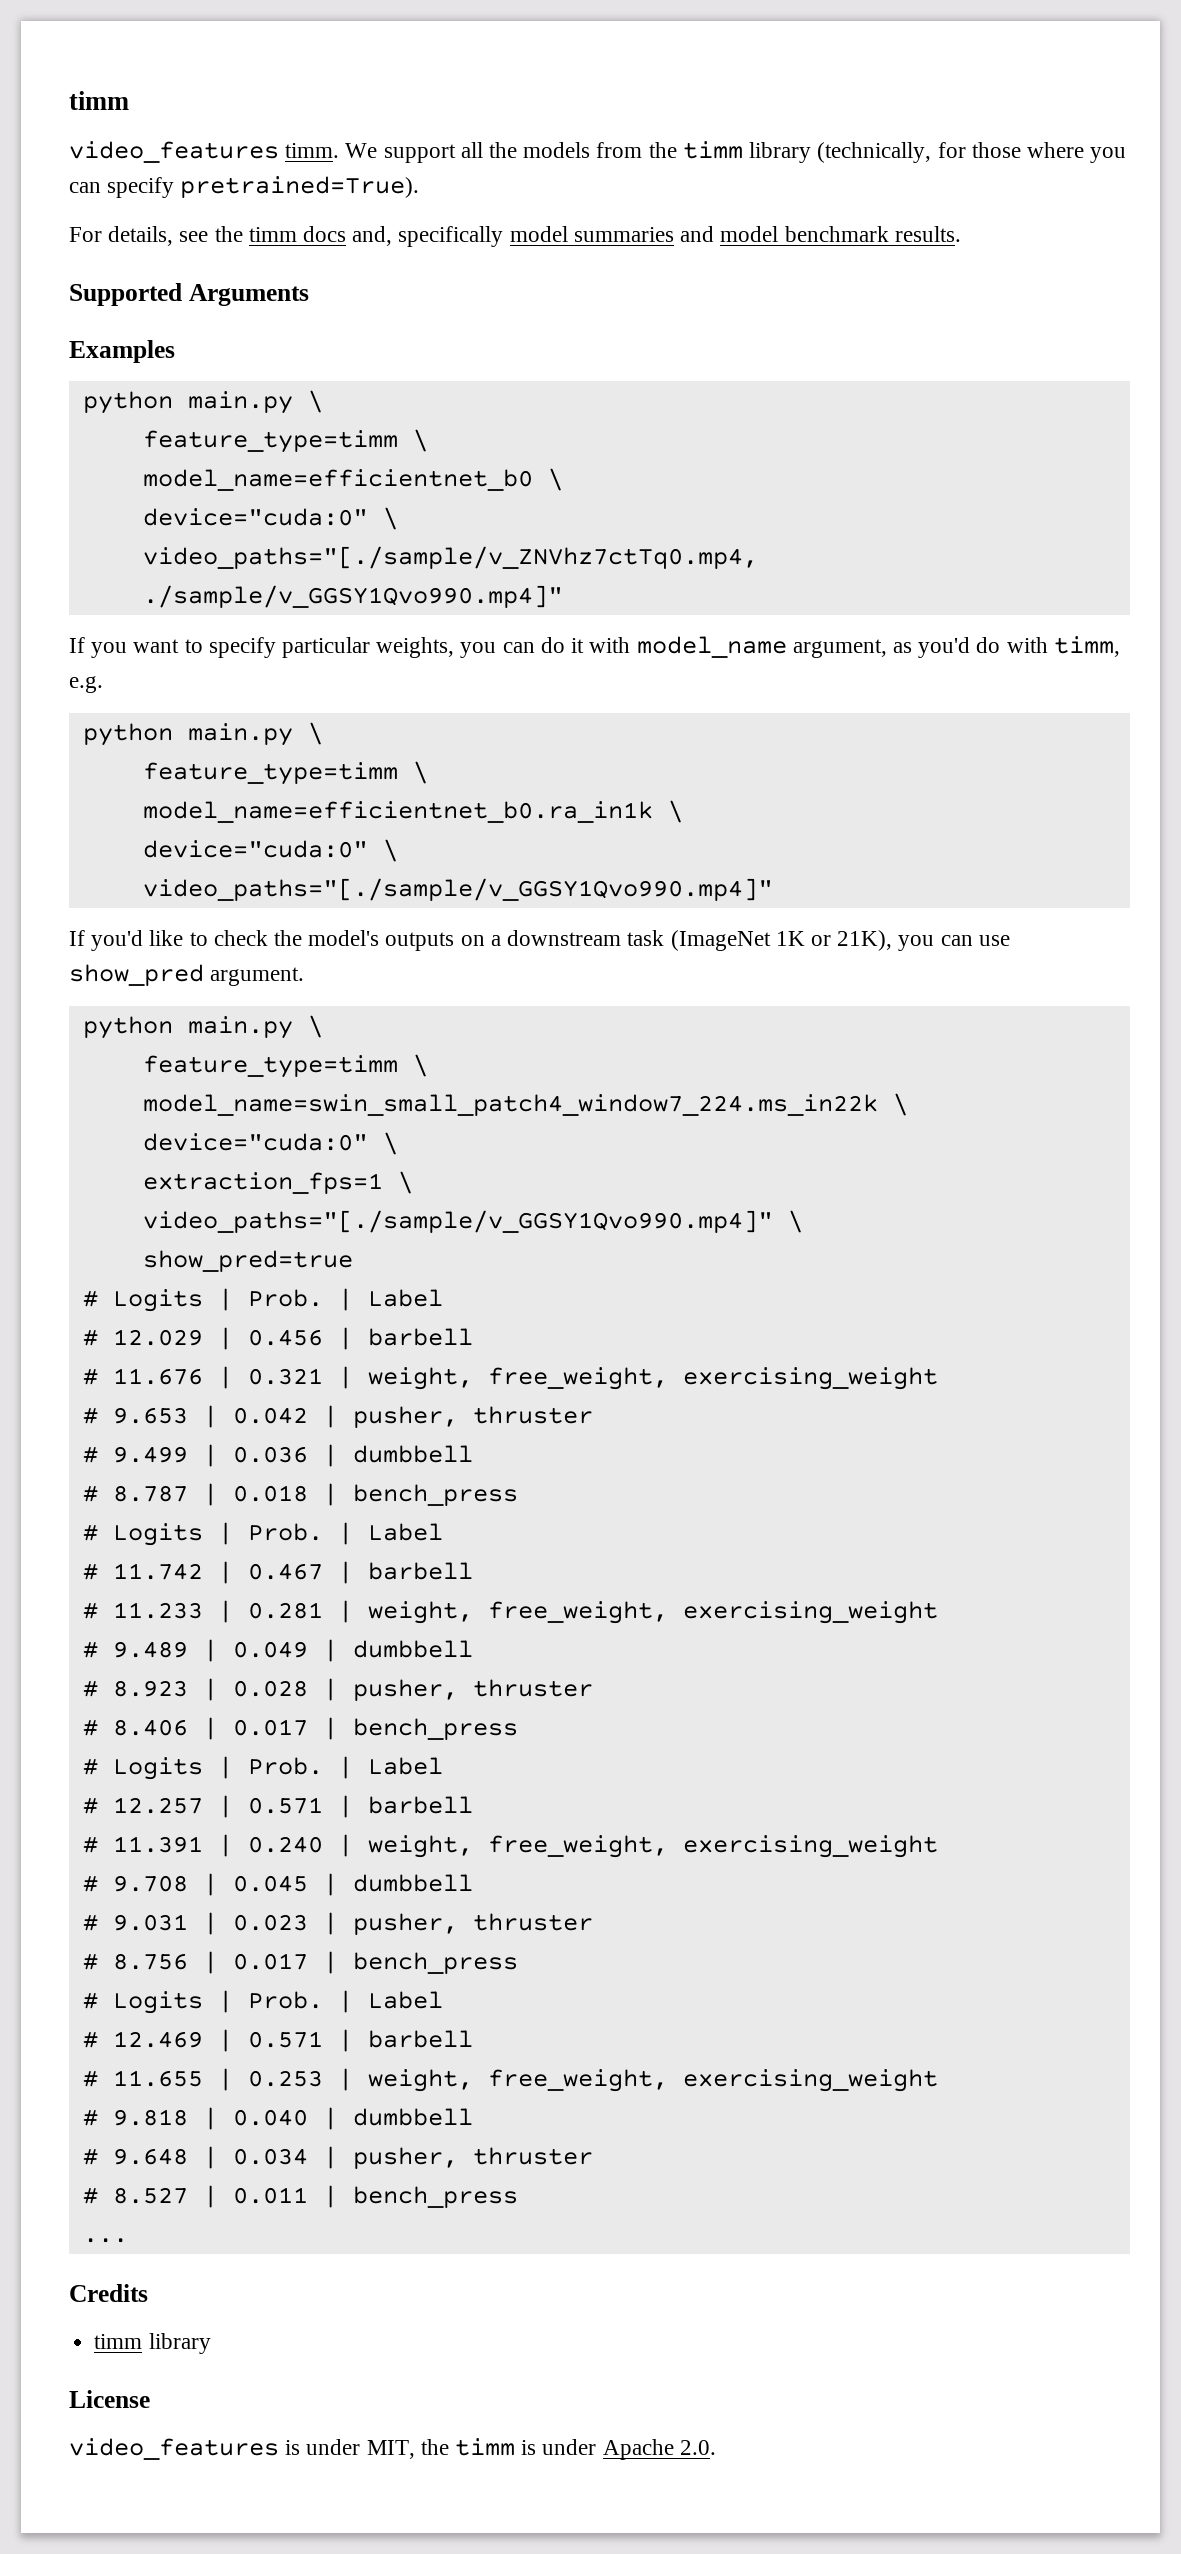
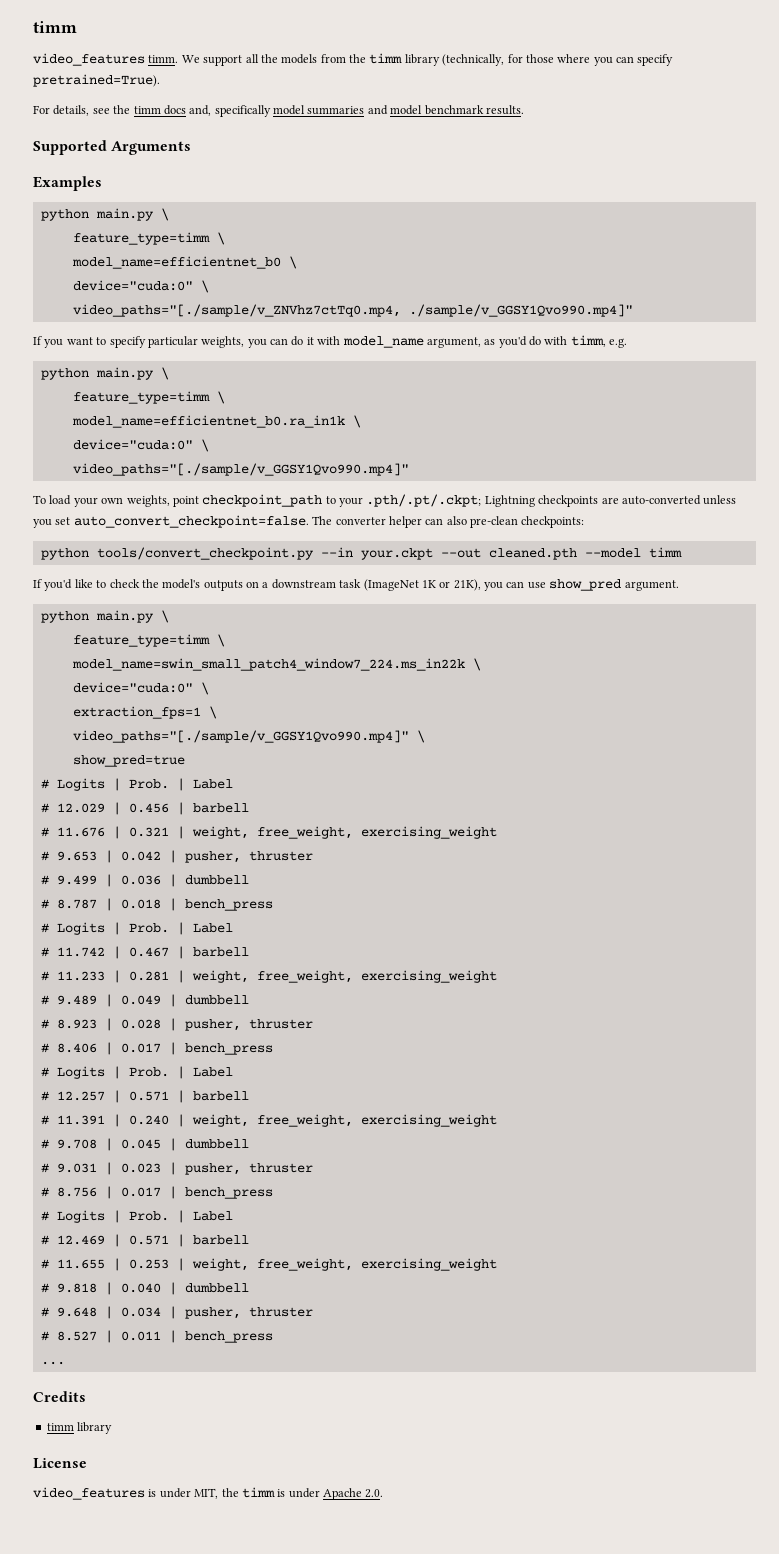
+ To load your own weights, point checkpoint_path to your .pth/.pt/.ckpt; Lightning checkpoints are auto-converted unless you set auto_convert_checkpoint=false. The converter helper can also pre-clean checkpoints:
+ python tools/convert_checkpoint.py --in your.ckpt --out cleaned.pth --model timm

